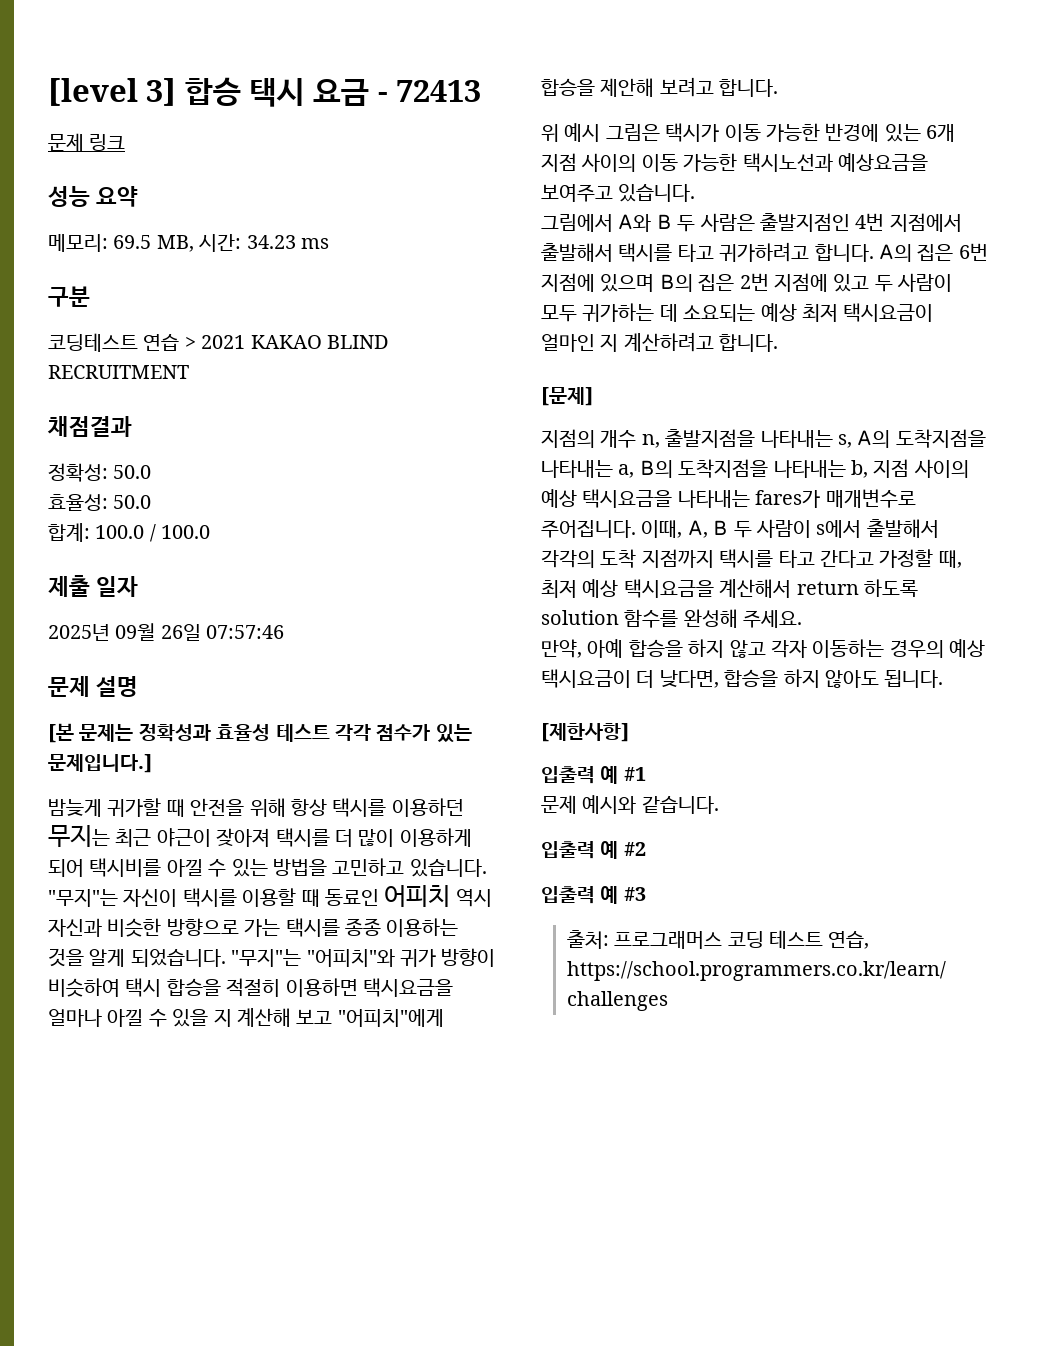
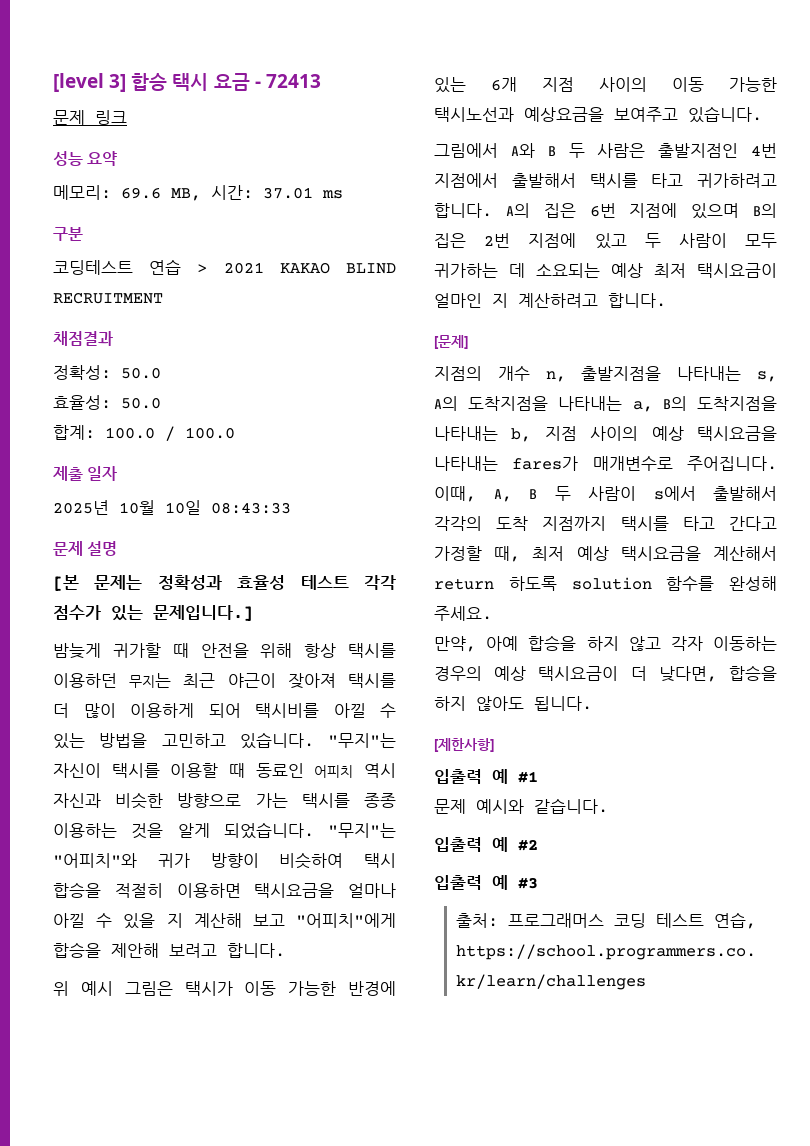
- 메모리: 69.5 MB, 시간: 34.23 ms
+ 메모리: 69.6 MB, 시간: 37.01 ms
- 2025년 09월 26일 07:57:46
+ 2025년 10월 10일 08:43:33

